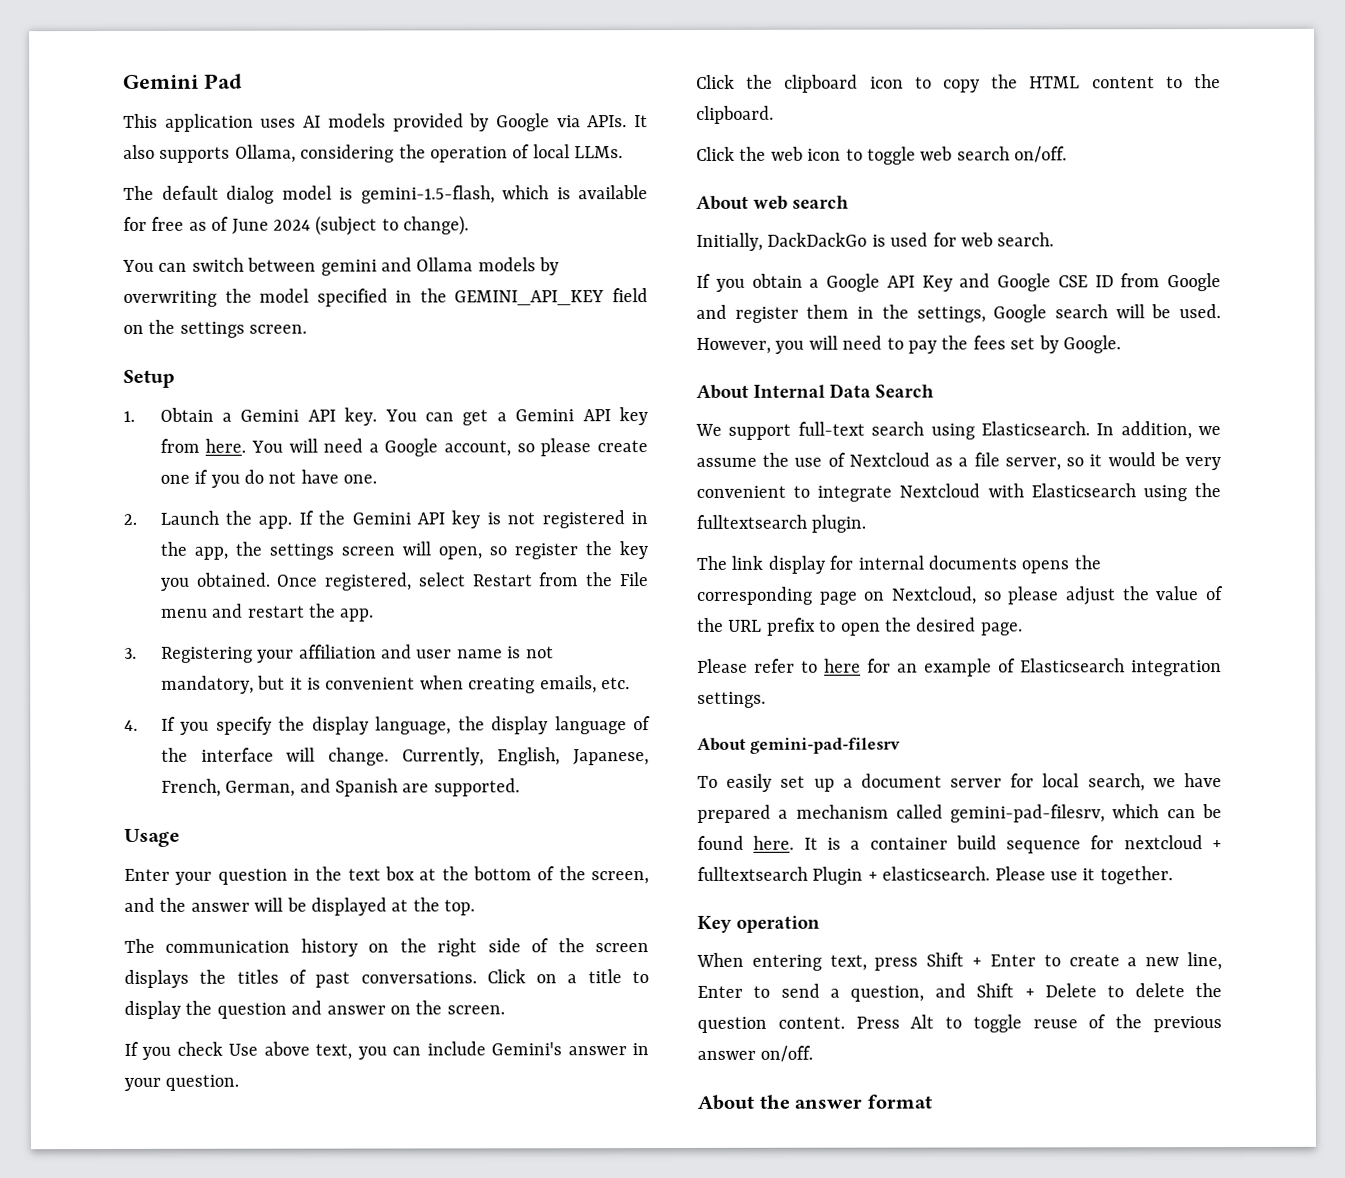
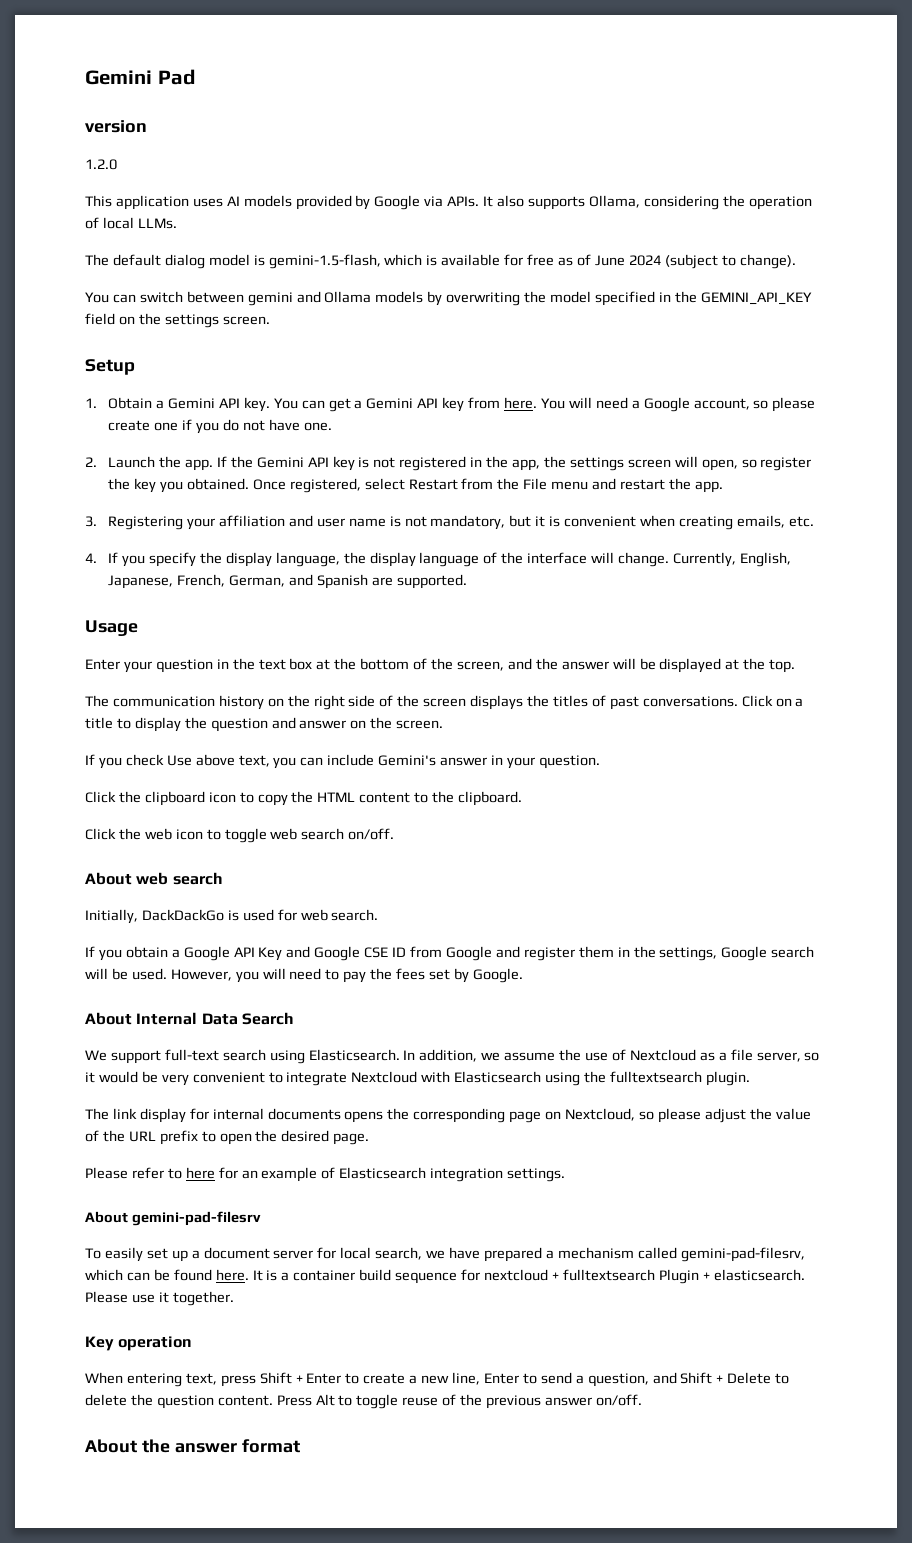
+ version
+ 1.2.0

